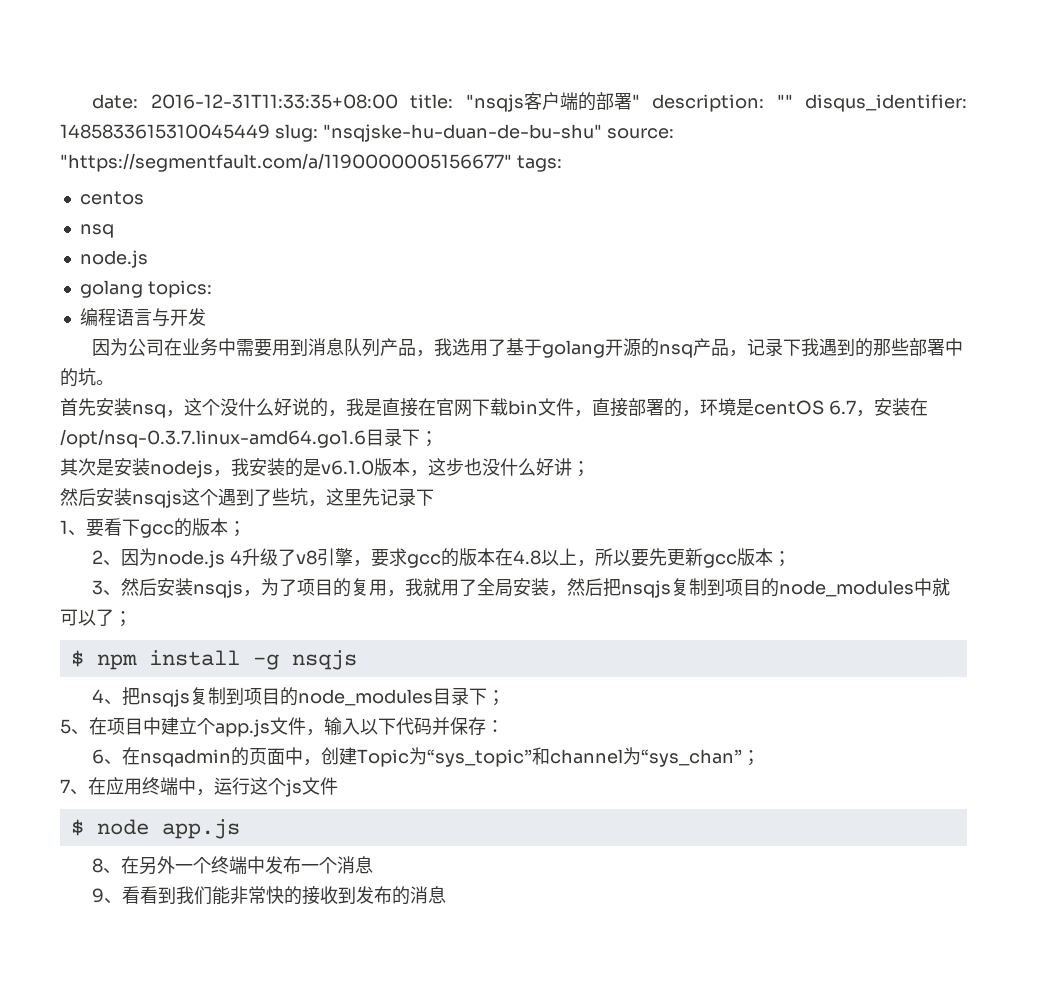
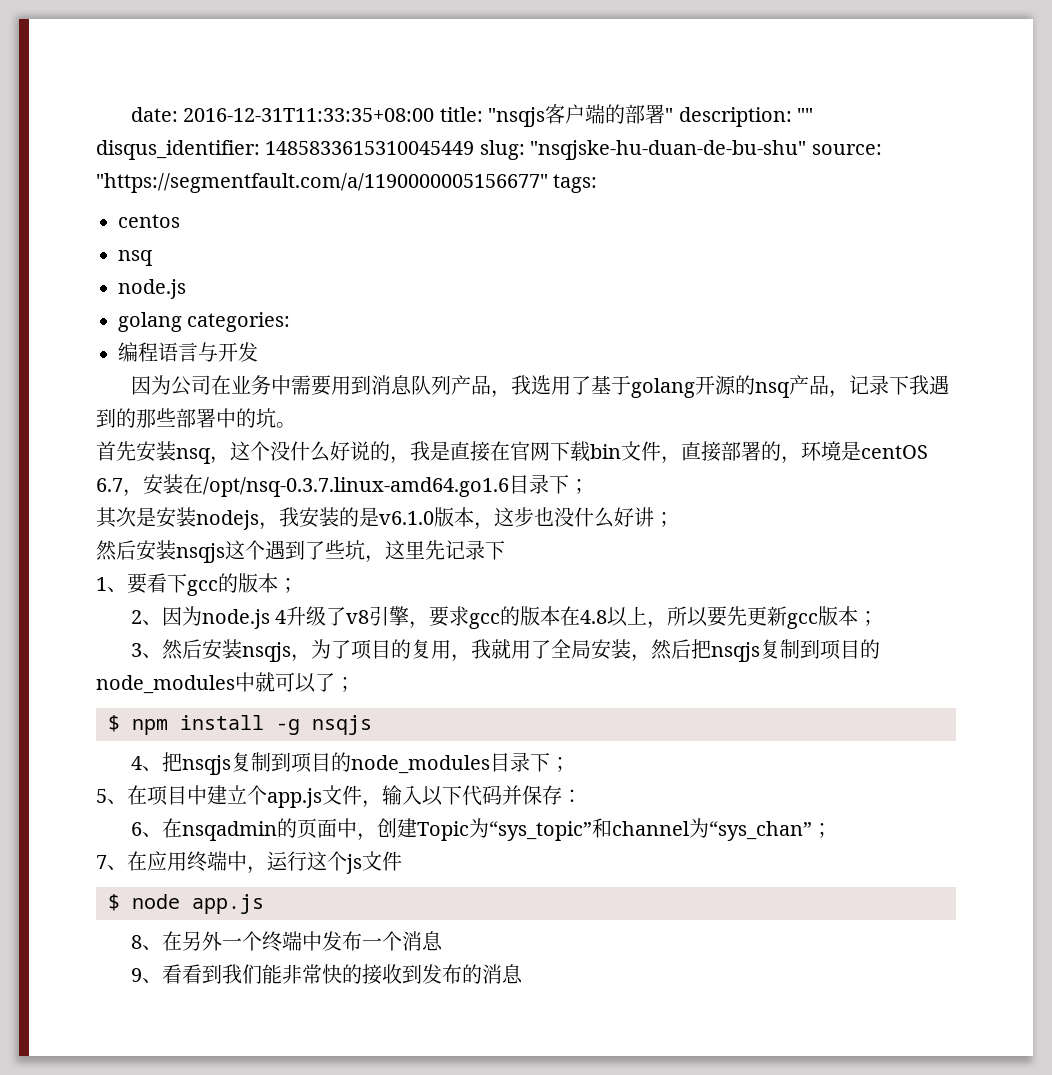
- golang topics:
+ golang categories:

